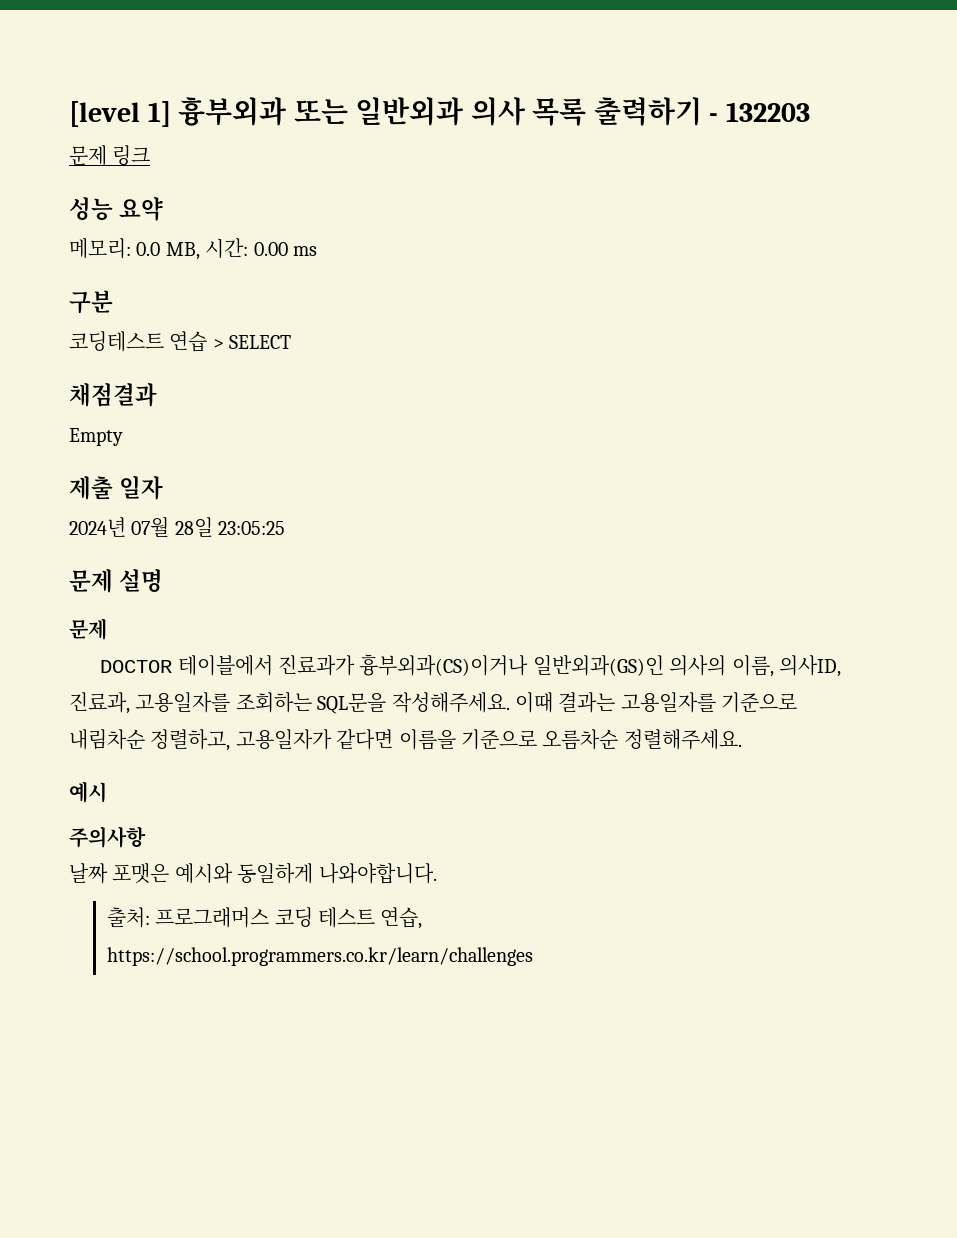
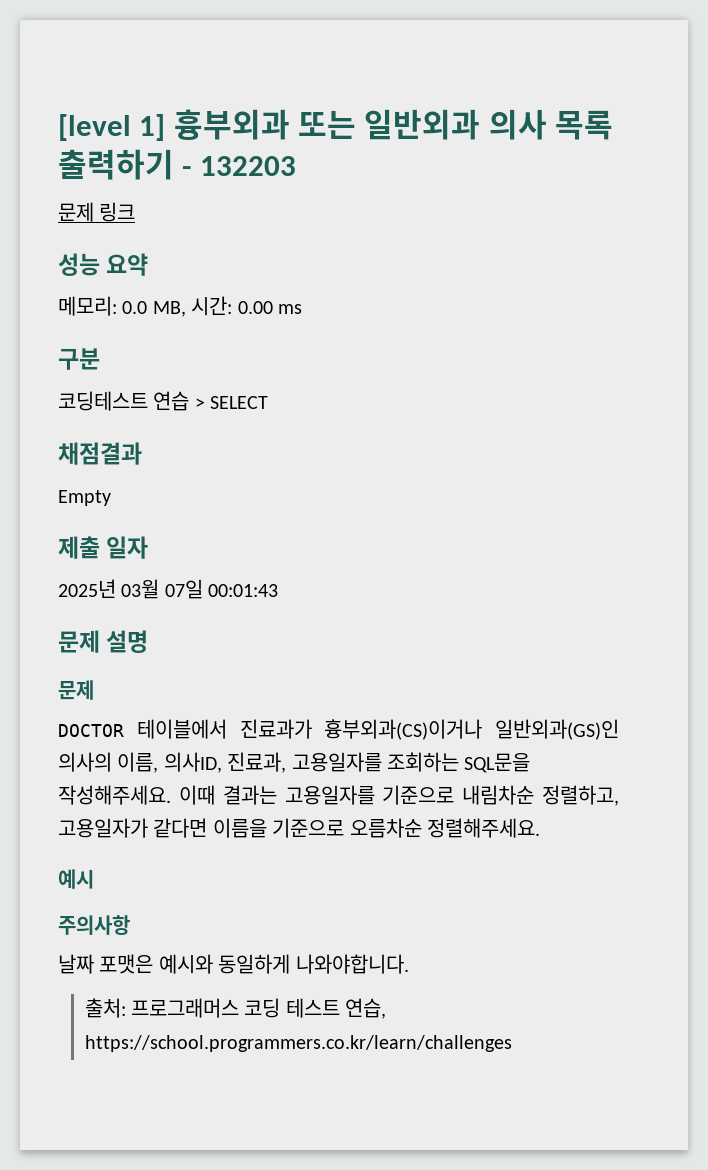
- 2024년 07월 28일 23:05:25
+ 2025년 03월 07일 00:01:43

